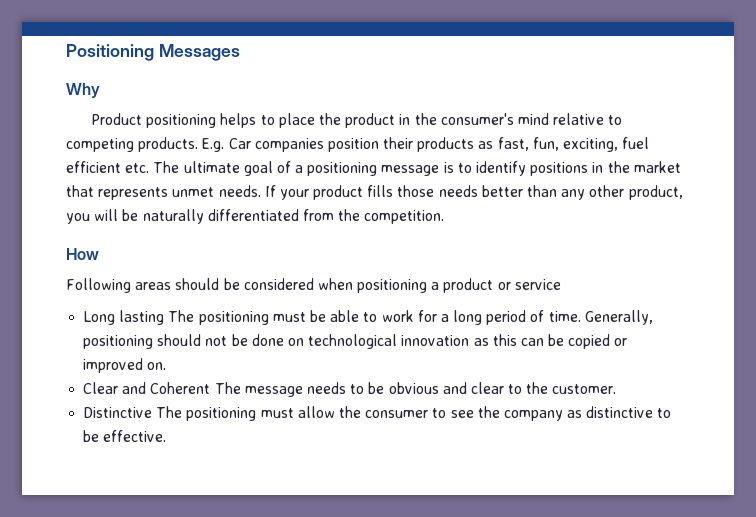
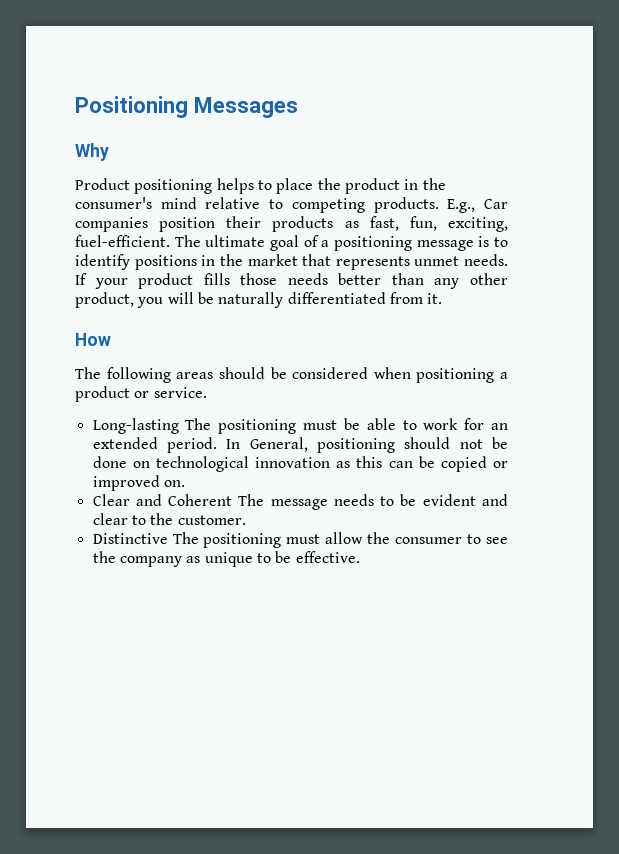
- E.g. Car companies position their products as fast, fun, exciting, fuel efficient etc. The ultimate goal of a positioning message is to identify positions in the market that represents unmet needs.
+ E.g., Car companies position their products as fast, fun, exciting, fuel-efficient. The ultimate goal of a positioning message is to identify positions in the market that represents unmet needs.
- If your product fills those needs better than any other product, you will be naturally differentiated from the competition.
+ If your product fills those needs better than any other product, you will be naturally differentiated from it.
- Following areas should be considered when positioning a product or service
- Long lasting The positioning must be able to work for a long period of time. Generally, positioning should not be done on technological innovation as this can be copied or improved on.
+ The following areas should be considered when positioning a product or service.
+ Long-lasting The positioning must be able to work for an extended period. In General, positioning should not be done on technological innovation as this can be copied or improved on.
- Clear and Coherent The message needs to be obvious and clear to the customer.
+ Clear and Coherent The message needs to be evident and clear to the customer.
- Distinctive The positioning must allow the consumer to see the company as distinctive to be effective.
+ Distinctive The positioning must allow the consumer to see the company as unique to be effective.

